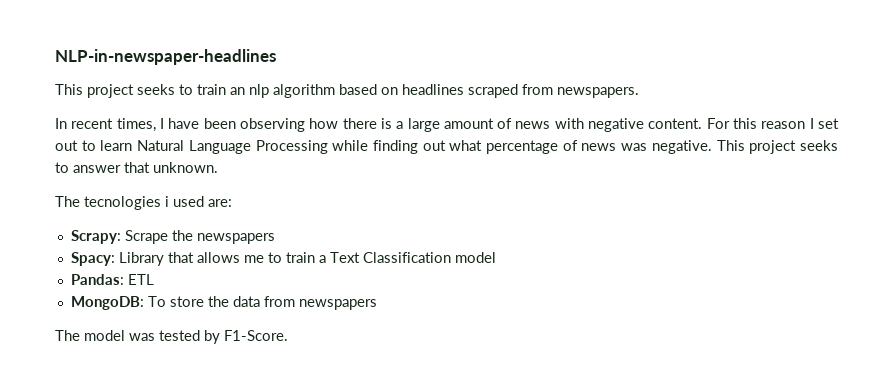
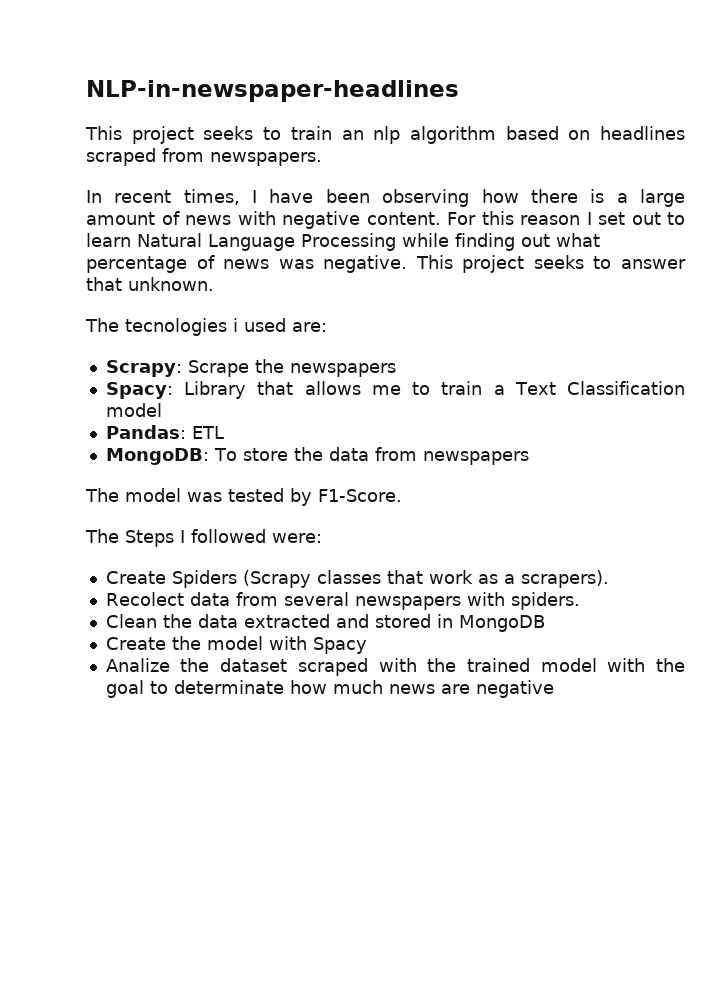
+ The Steps I followed were:
+ Create Spiders (Scrapy classes that work as a scrapers).
+ Recolect data from several newspapers with spiders.
+ Clean the data extracted and stored in MongoDB
+ Create the model with Spacy
+ Analize the dataset scraped with the trained model with the goal to determinate how much news are negative

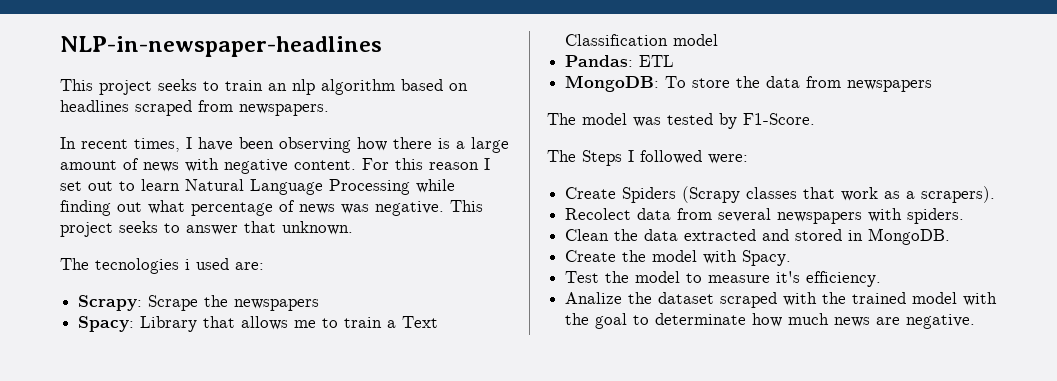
- Clean the data extracted and stored in MongoDB
+ Clean the data extracted and stored in MongoDB.
- Create the model with Spacy
+ Create the model with Spacy.
+ Test the model to measure it's efficiency.
- Analize the dataset scraped with the trained model with the goal to determinate how much news are negative
+ Analize the dataset scraped with the trained model with the goal to determinate how much news are negative.

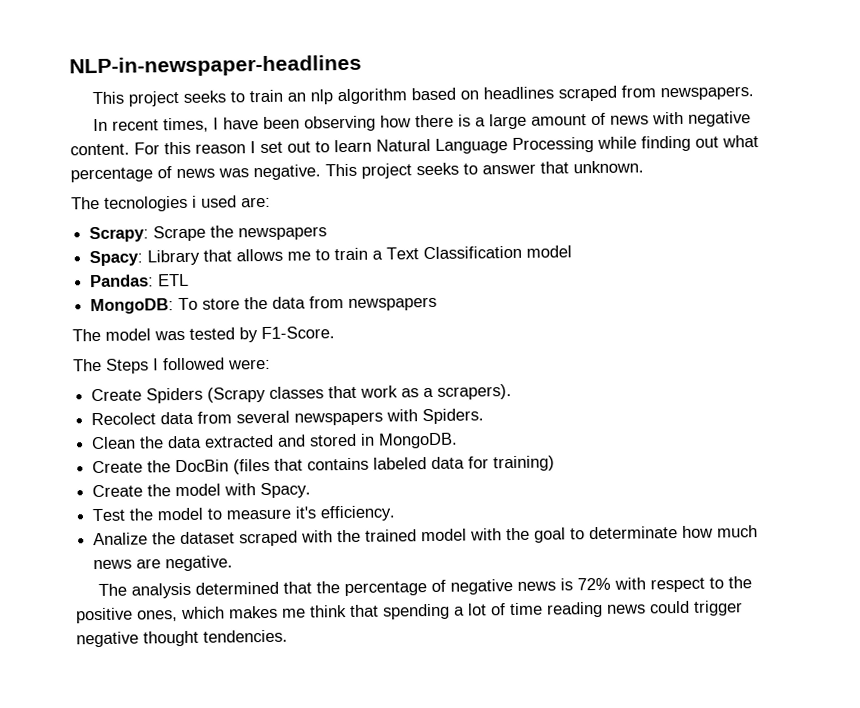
- Recolect data from several newspapers with spiders.
+ Recolect data from several newspapers with Spiders.
+ Create the DocBin (files that contains labeled data for training)
+ The analysis determined that the percentage of negative news is 72% with respect to the positive ones, which makes me think that spending a lot of time reading news could trigger negative thought tendencies.

